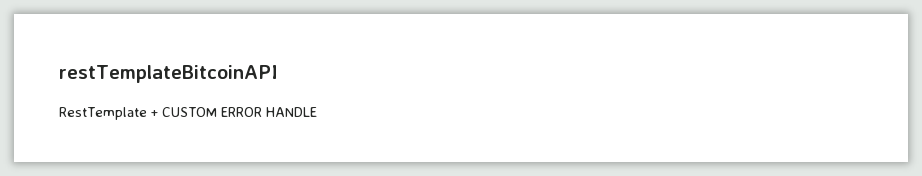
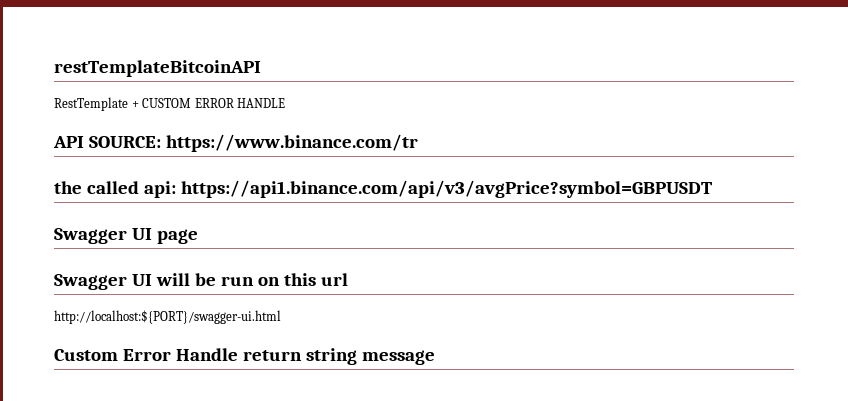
+ API SOURCE: https://www.binance.com/tr
+ the called api: https://api1.binance.com/api/v3/avgPrice?symbol=GBPUSDT
+ Swagger UI page
+ Swagger UI will be run on this url
+ http://localhost:${PORT}/swagger-ui.html
+ Custom Error Handle return string message

